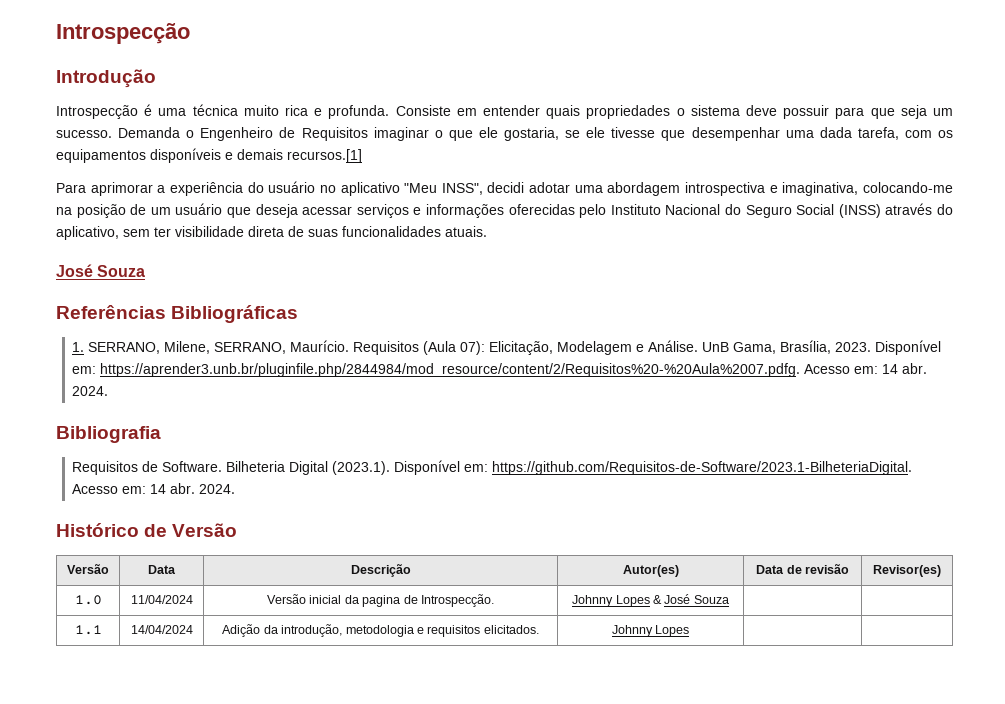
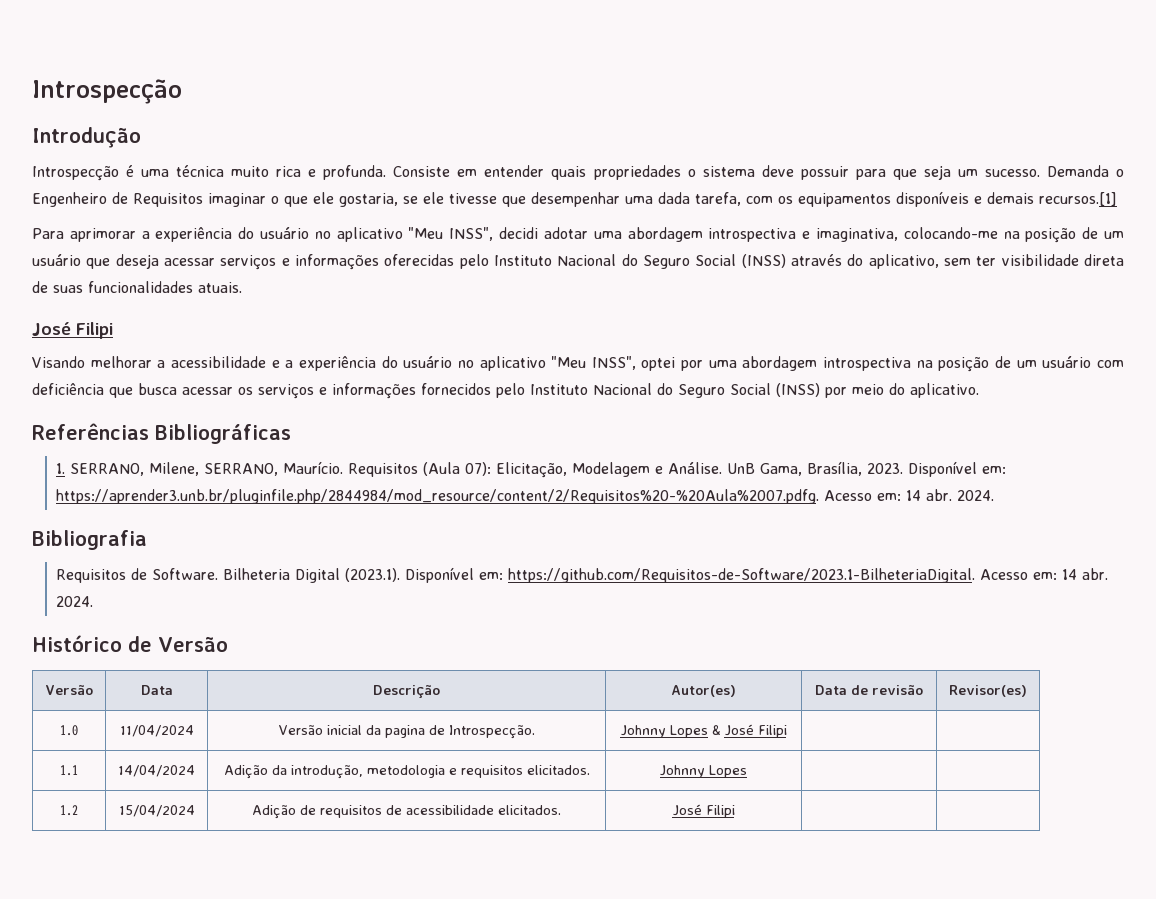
  Para aprimorar a experiência do usuário no aplicativo "Meu INSS", decidi adotar uma abordagem introspectiva e imaginativa, colocando-me na posição de um usuário que deseja acessar serviços e informações oferecidas pelo Instituto Nacional do Seguro Social (INSS) através do aplicativo, sem ter visibilidade direta de suas funcionalidades atuais.
- José Souza
+ José Filipi
+ Visando melhorar a acessibilidade e a experiência do usuário no aplicativo "Meu INSS", optei por uma abordagem introspectiva na posição de um usuário com deficiência que busca acessar os serviços e informações fornecidos pelo Instituto Nacional do Seguro Social (INSS) por meio do aplicativo.
- 1.0 | 11/04/2024 | Versão inicial da pagina de Introspecção. | Johnny Lopes & José Souza | |
+ 1.0 | 11/04/2024 | Versão inicial da pagina de Introspecção. | Johnny Lopes & José Filipi | |
+ 1.2 | 15/04/2024 | Adição de requisitos de acessibilidade elicitados. | José Filipi | |

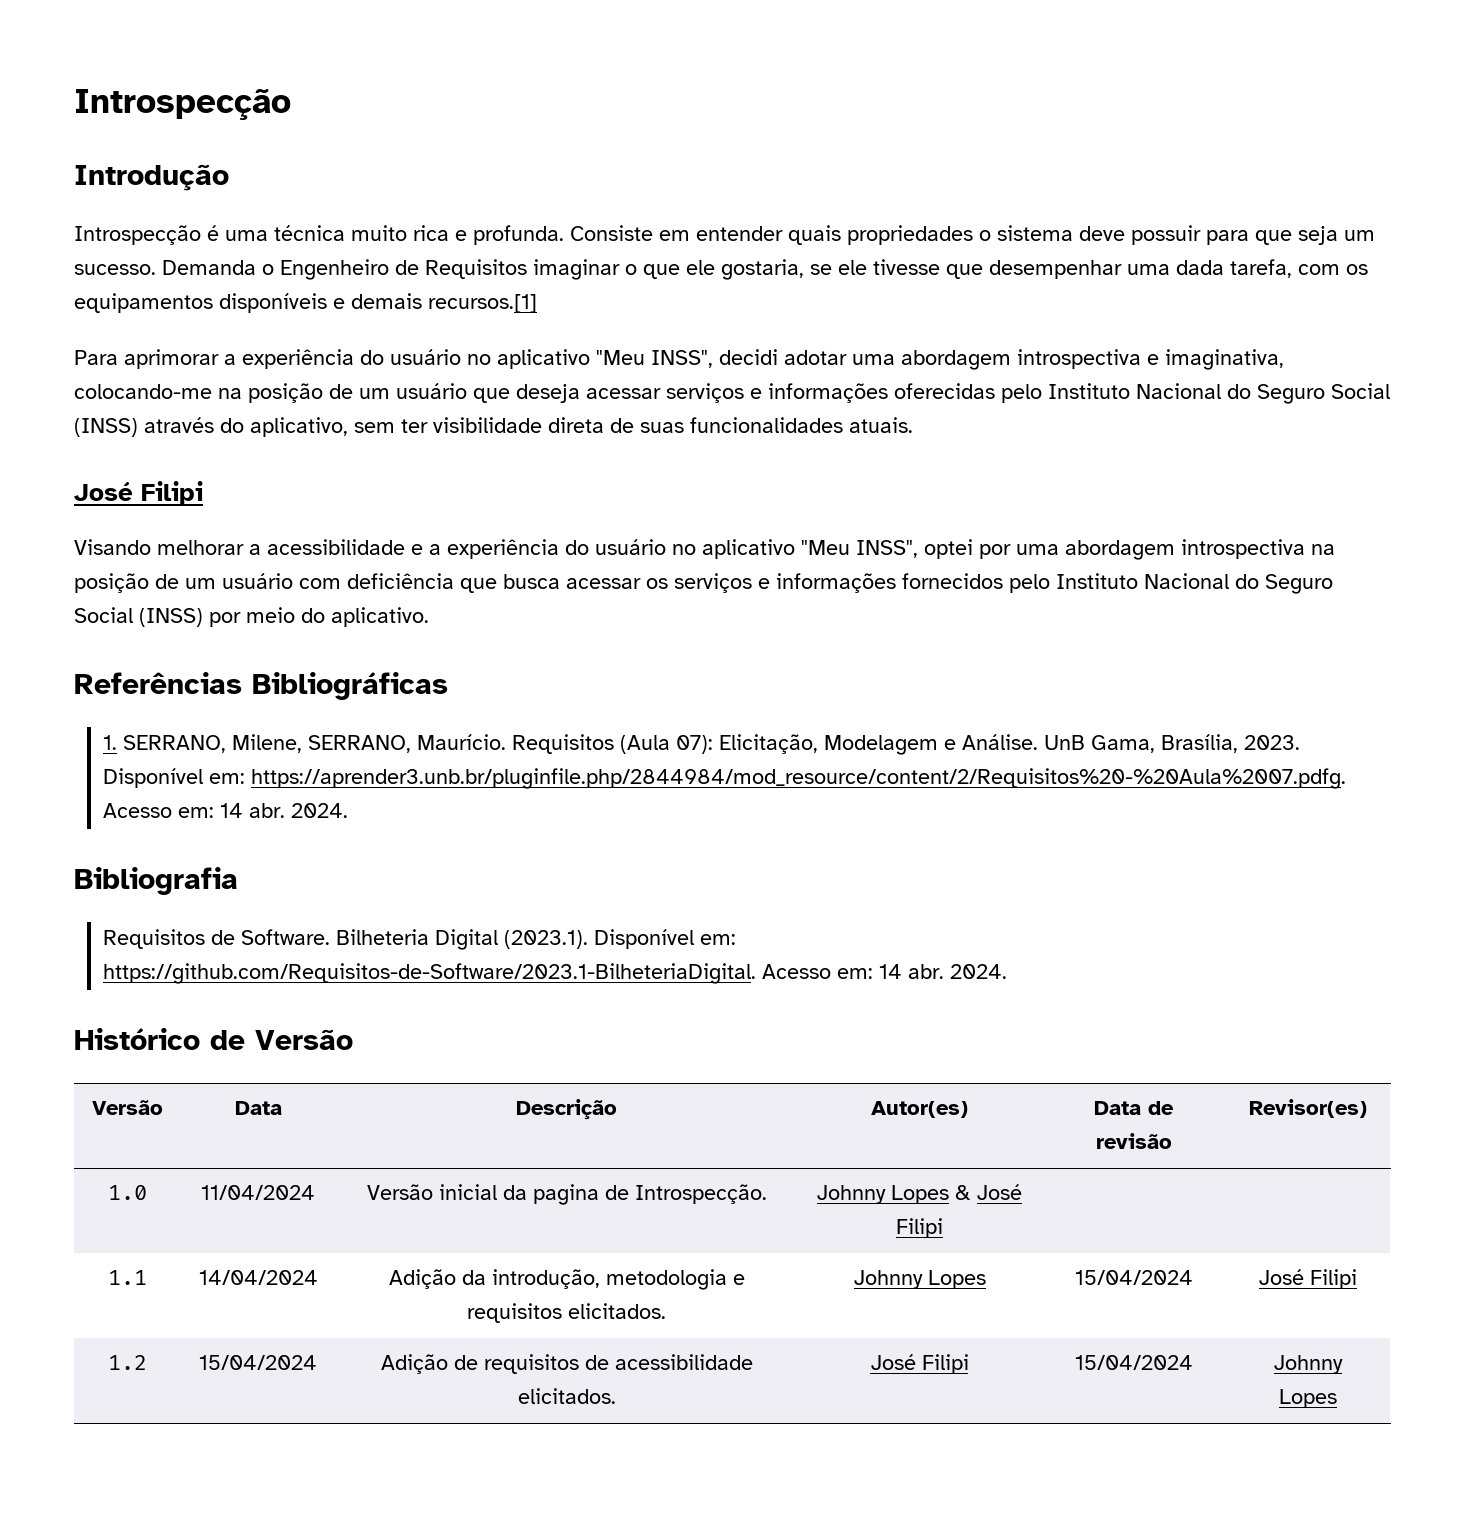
- 1.1 | 14/04/2024 | Adição da introdução, metodologia e requisitos elicitados. | Johnny Lopes | |
+ 1.1 | 14/04/2024 | Adição da introdução, metodologia e requisitos elicitados. | Johnny Lopes | 15/04/2024 | José Filipi
- 1.2 | 15/04/2024 | Adição de requisitos de acessibilidade elicitados. | José Filipi | |
+ 1.2 | 15/04/2024 | Adição de requisitos de acessibilidade elicitados. | José Filipi | 15/04/2024 | Johnny Lopes

